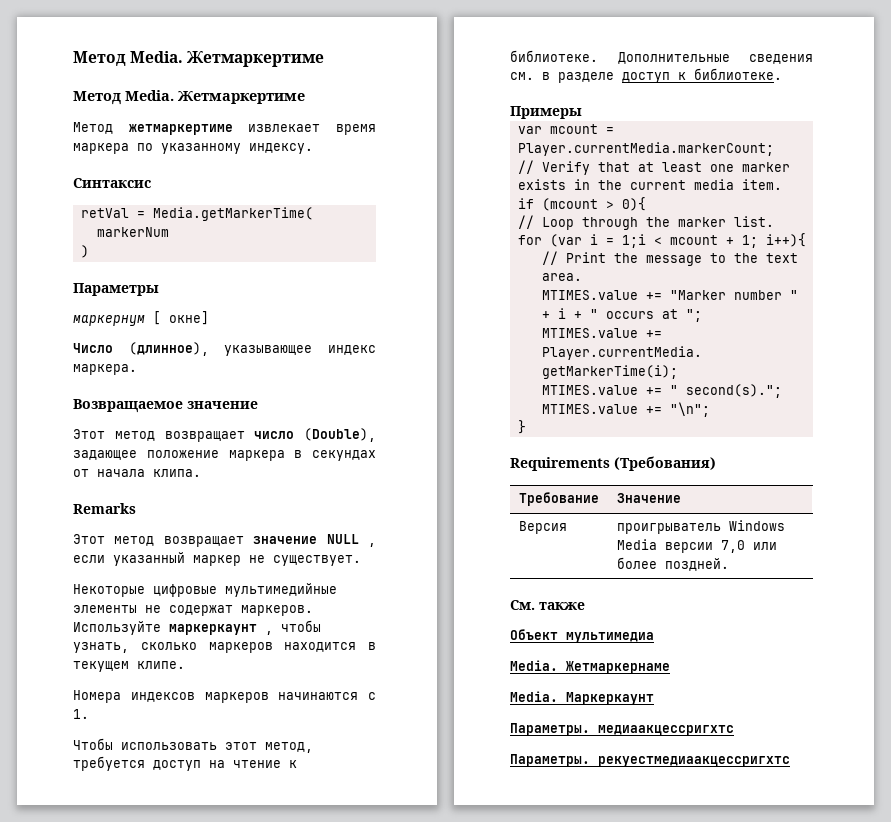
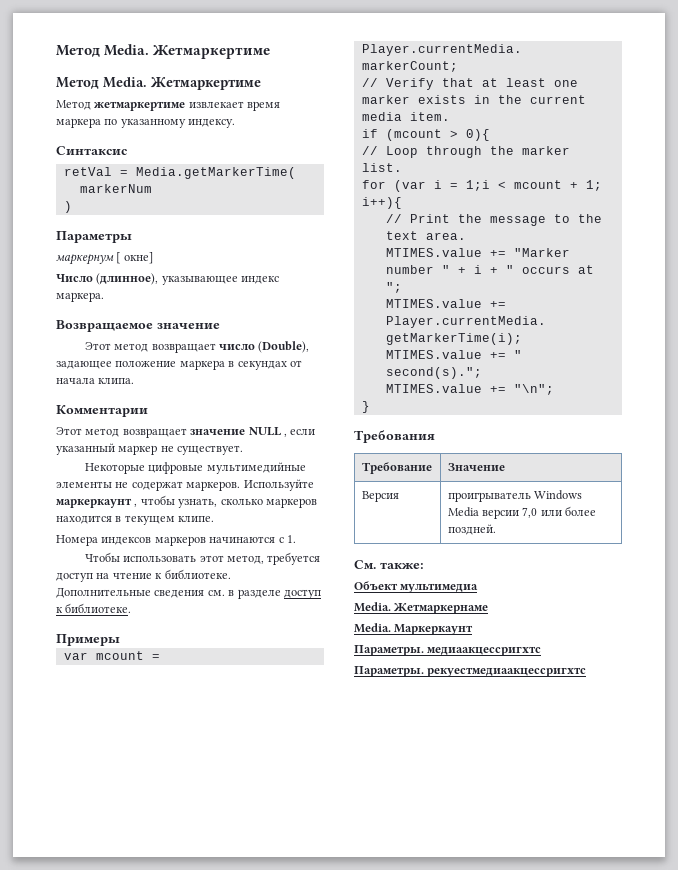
- Remarks
+ Комментарии
- Requirements (Требования)
+ Требования
- См. также
+ См. также:

